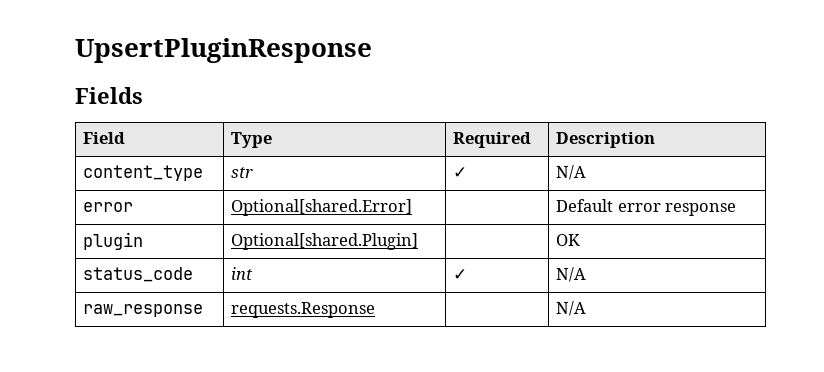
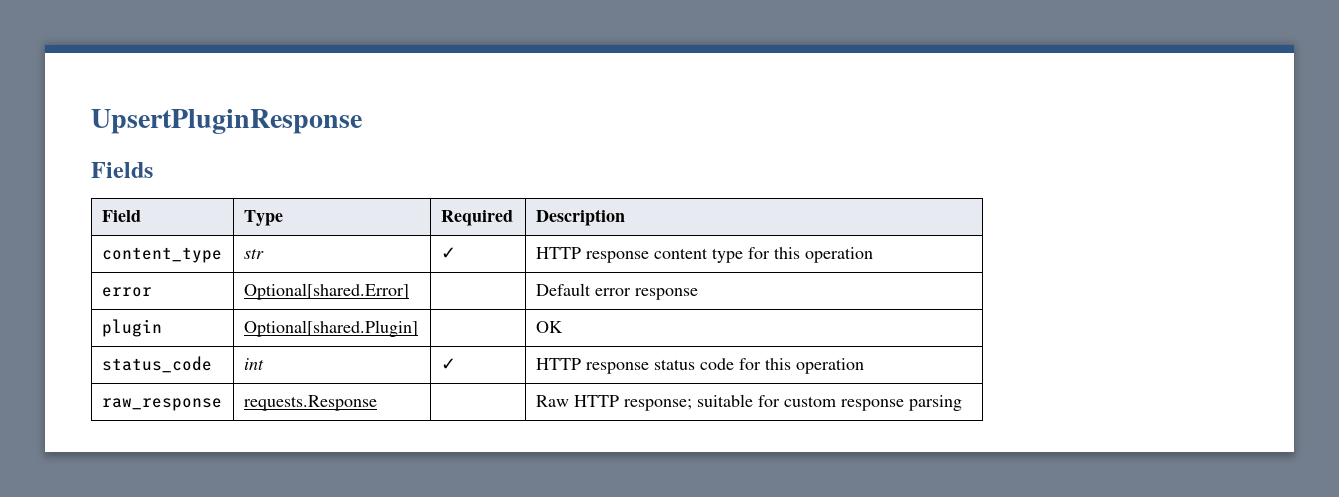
- content_type | str | ✓ | N/A
+ content_type | str | ✓ | HTTP response content type for this operation
- status_code | int | ✓ | N/A
- raw_response | requests.Response | | N/A
+ status_code | int | ✓ | HTTP response status code for this operation
+ raw_response | requests.Response | | Raw HTTP response; suitable for custom response parsing

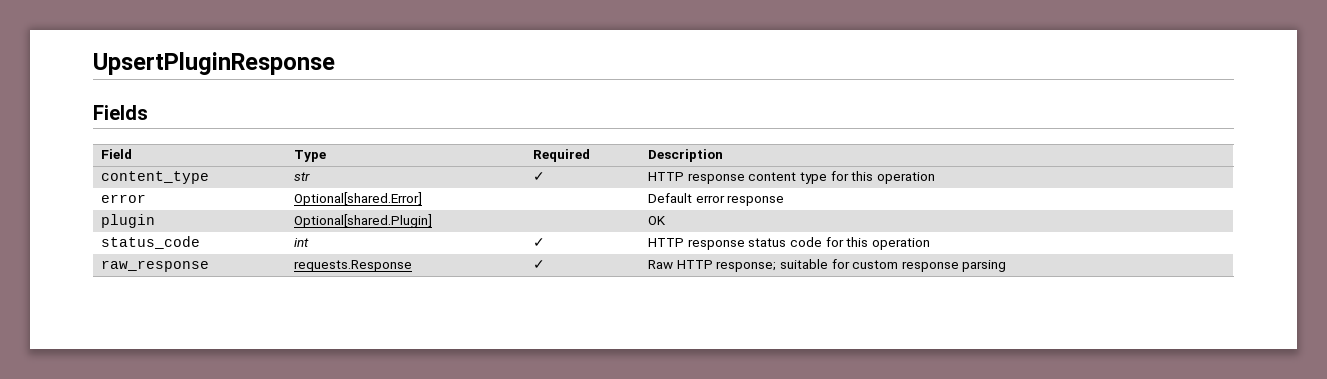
- raw_response | requests.Response | | Raw HTTP response; suitable for custom response parsing
+ raw_response | requests.Response | ✓ | Raw HTTP response; suitable for custom response parsing

